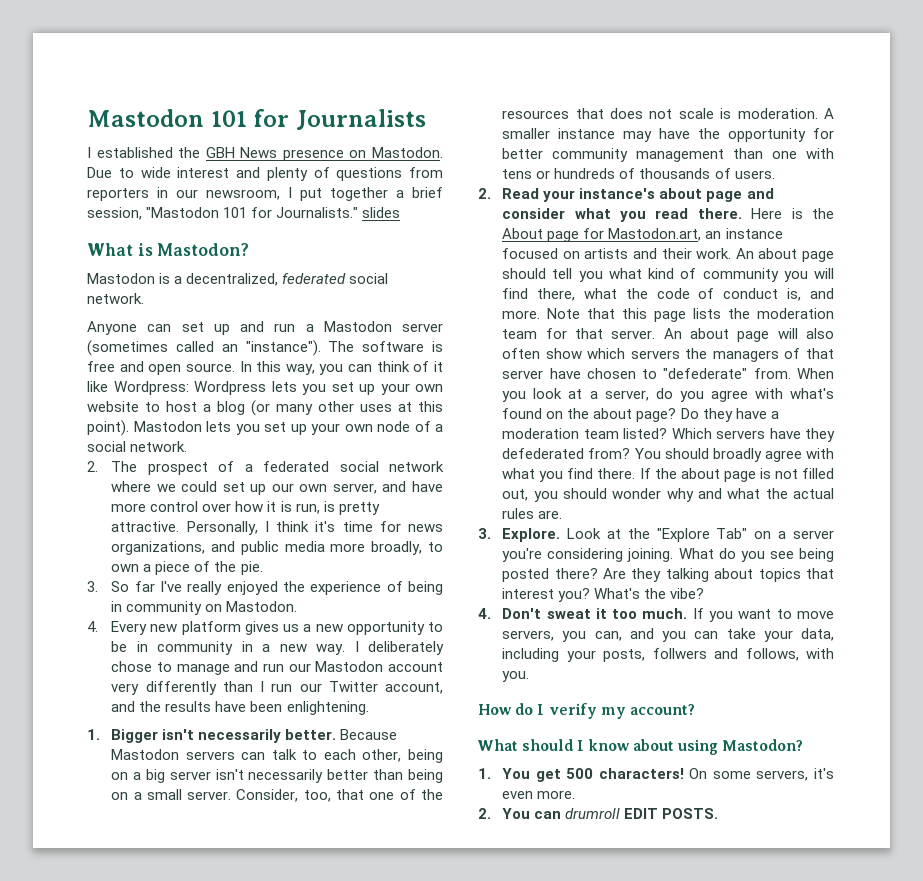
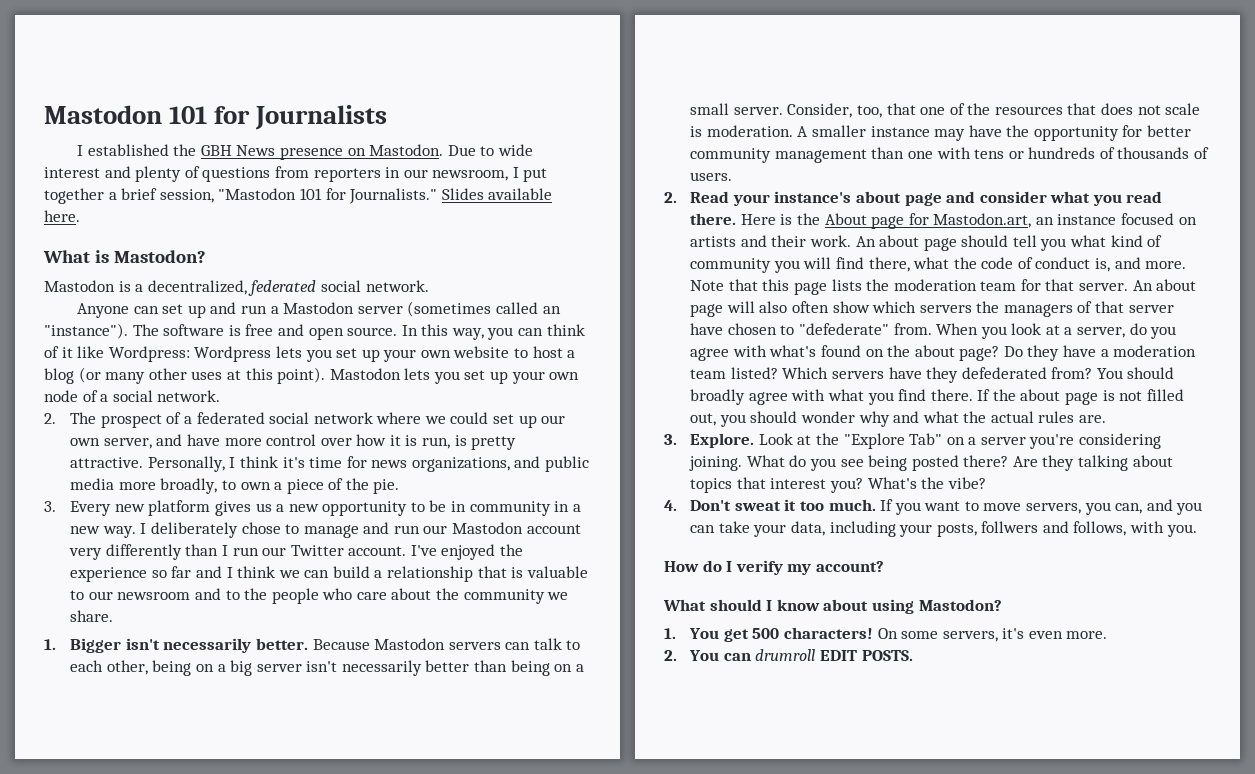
- Due to wide interest and plenty of questions from reporters in our newsroom, I put together a brief session, "Mastodon 101 for Journalists." slides
+ Due to wide interest and plenty of questions from reporters in our newsroom, I put together a brief session, "Mastodon 101 for Journalists." Slides available here.
- 3. So far I've really enjoyed the experience of being in community on Mastodon.
- 4. Every new platform gives us a new opportunity to be in community in a new way.
+ 3. Every new platform gives us a new opportunity to be in community in a new way.
- I deliberately chose to manage and run our Mastodon account very differently than I run our Twitter account, and the results have been enlightening.
+ I deliberately chose to manage and run our Mastodon account very differently than I run our Twitter account. I've enjoyed the experience so far and I think we can build a relationship that is valuable to our newsroom and to the people who care about the community we share.

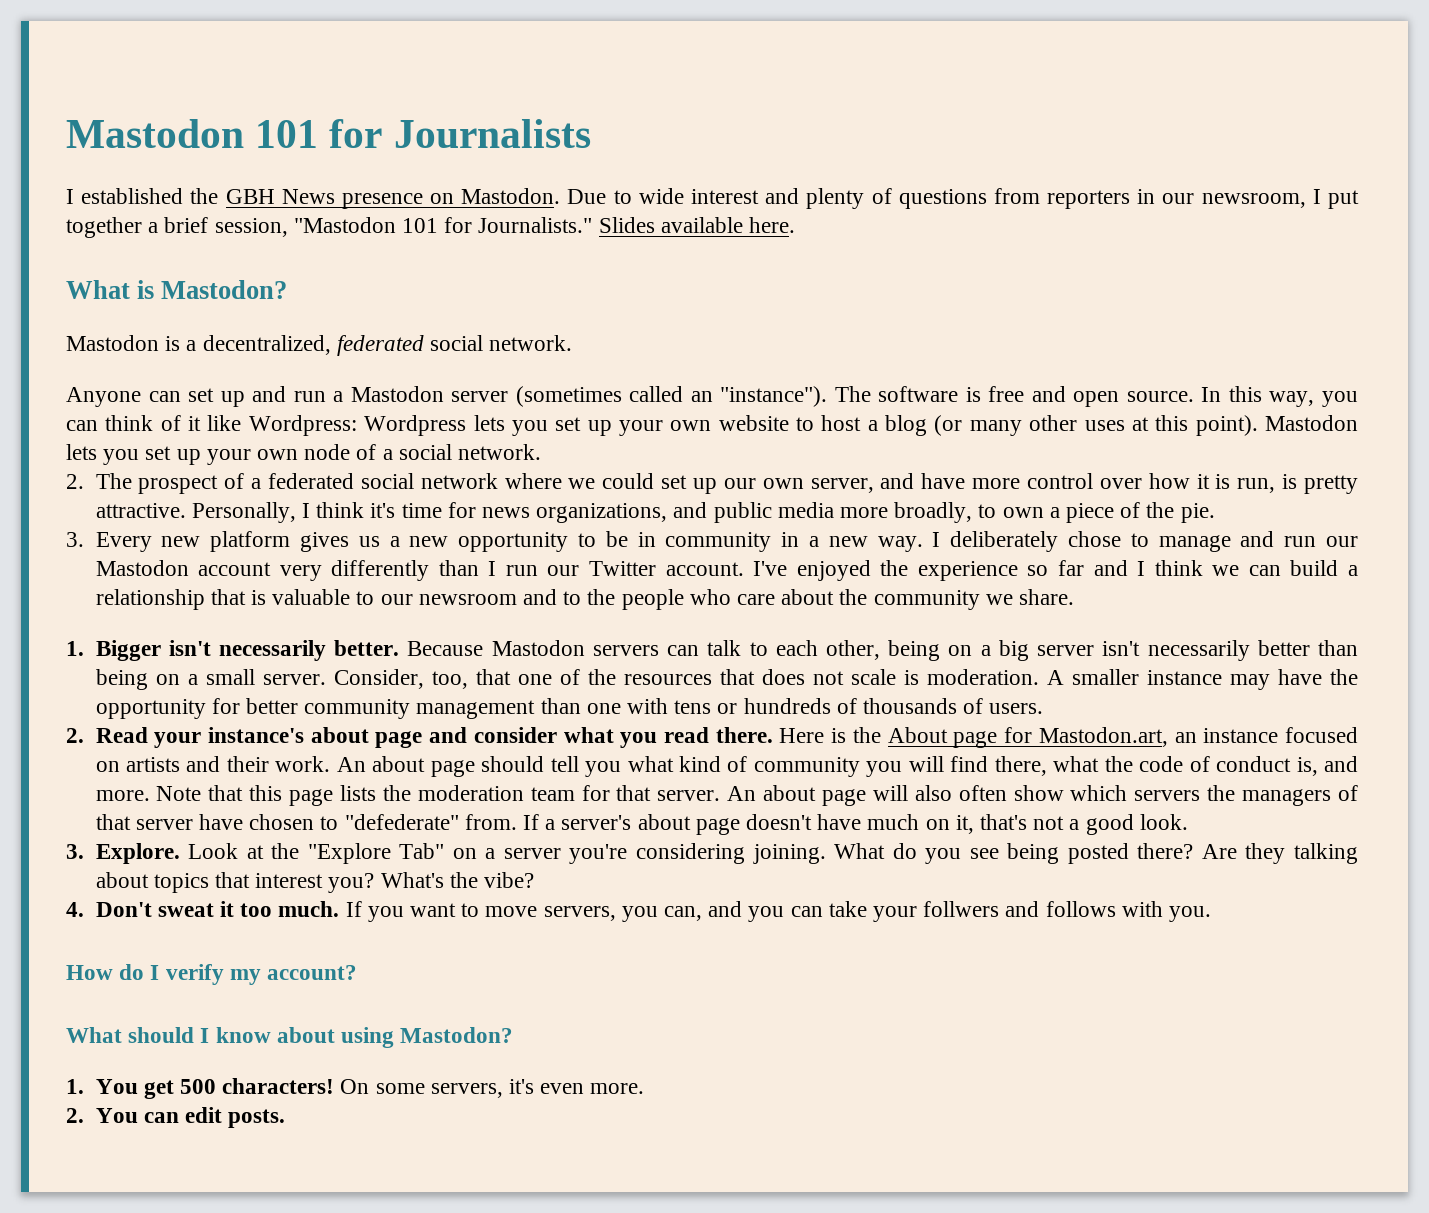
- When you look at a server, do you agree with what's found on the about page? Do they have a moderation team listed? Which servers have they defederated from? You should broadly agree with what you find there. If the about page is not filled out, you should wonder why and what the actual rules are.
+ If a server's about page doesn't have much on it, that's not a good look.
- If you want to move servers, you can, and you can take your data, including your posts, follwers and follows, with you.
+ If you want to move servers, you can, and you can take your follwers and follows with you.
- 2. You can drumroll EDIT POSTS.
+ 2. You can edit posts.

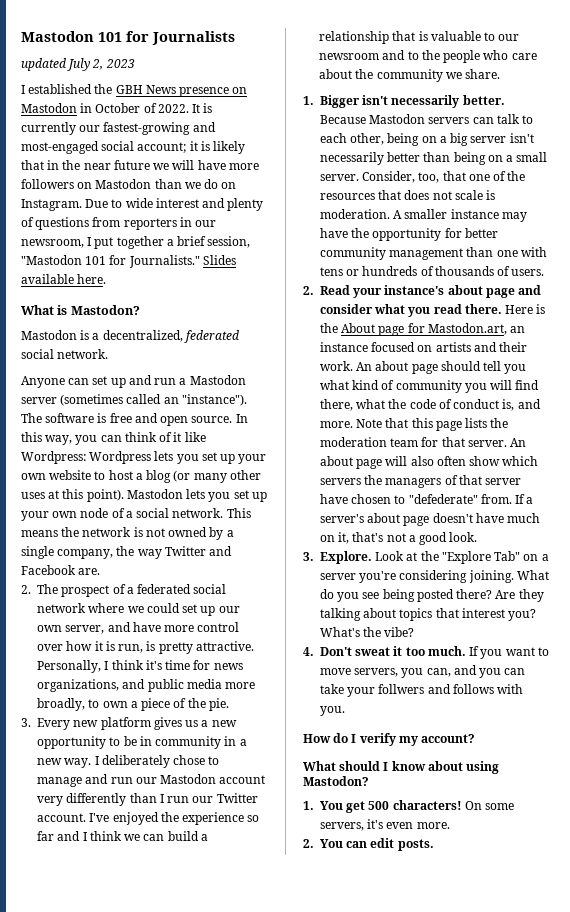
+ updated July 2, 2023
- I established the GBH News presence on Mastodon.
+ I established the GBH News presence on Mastodon in October of 2022. It is currently our fastest-growing and most-engaged social account; it is likely that in the near future we will have more followers on Mastodon than we do on Instagram.
+ This means the network is not owned by a single company, the way Twitter and Facebook are.

